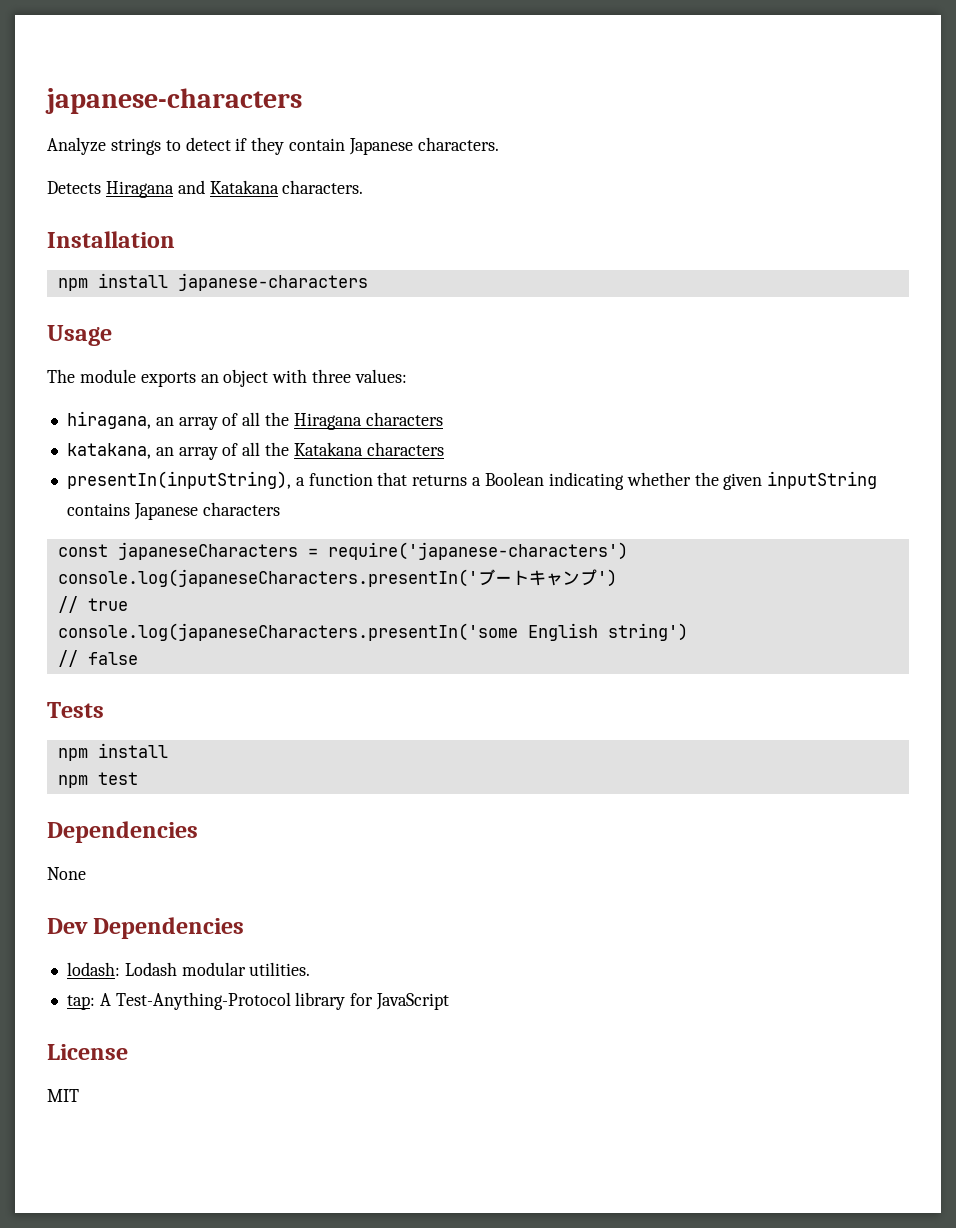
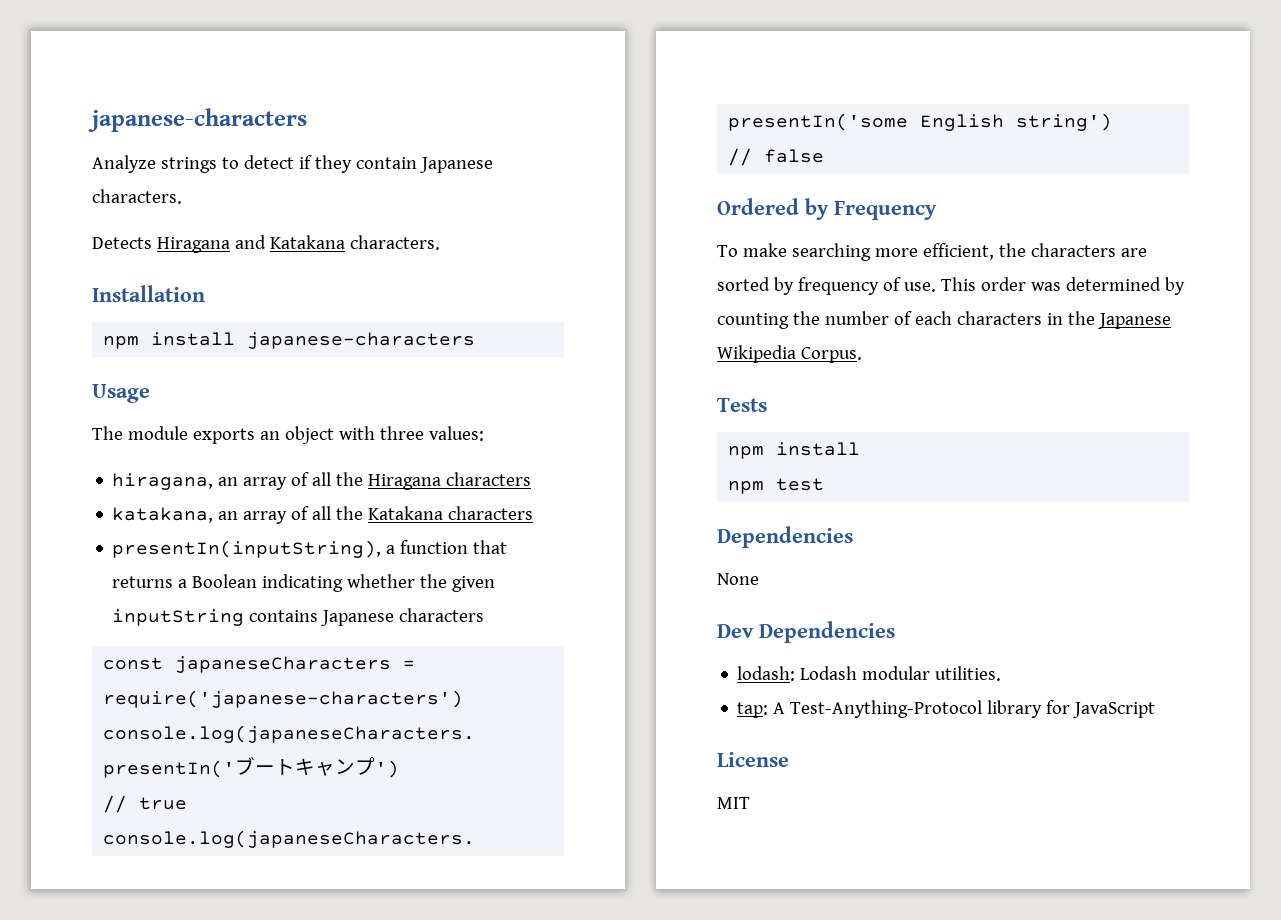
+ Ordered by Frequency
+ To make searching more efficient, the characters are sorted by frequency of use. This order was determined by counting the number of each characters in the Japanese Wikipedia Corpus.

